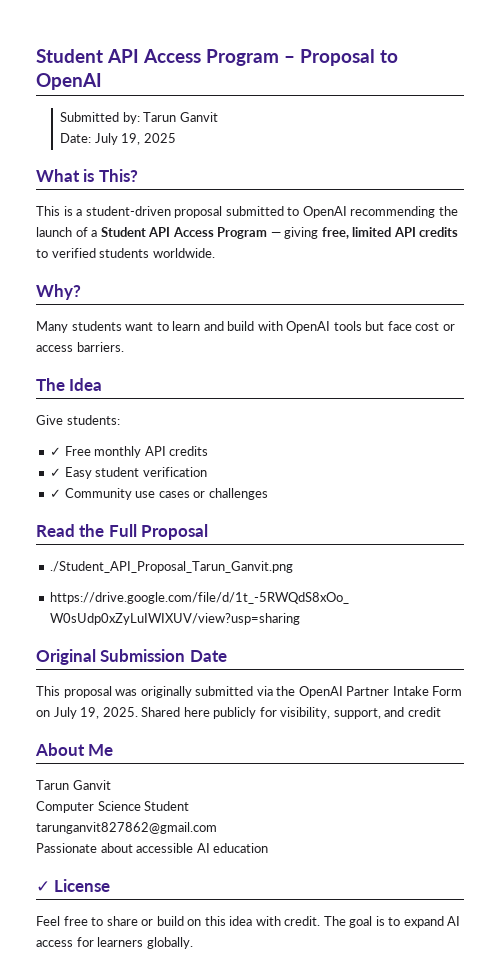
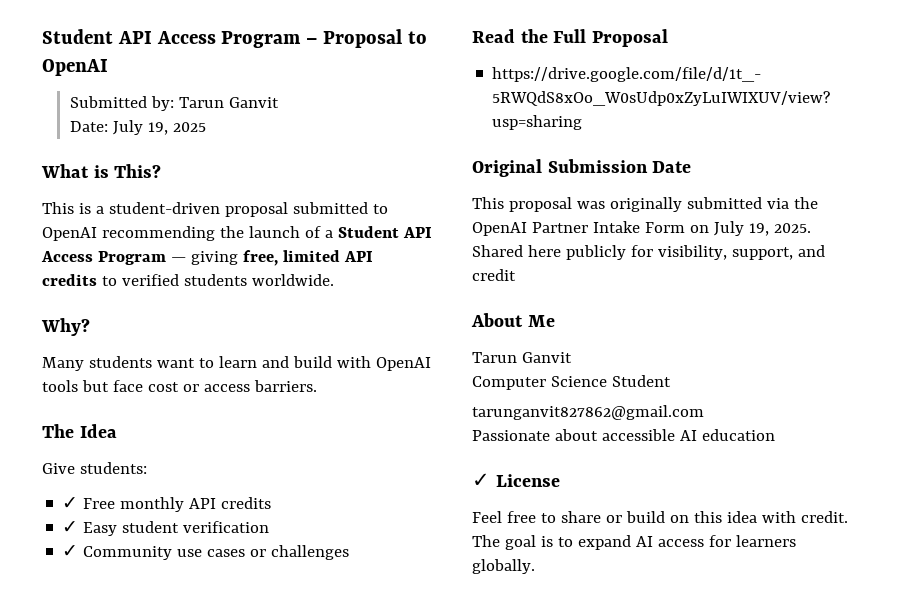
- ./Student_API_Proposal_Tarun_Ganvit.png

